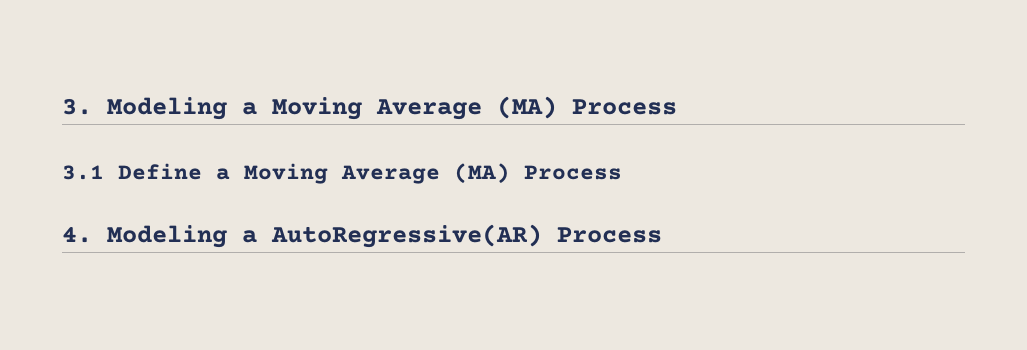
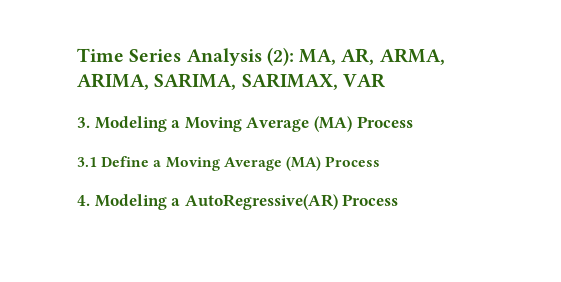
+ Time Series Analysis (2): MA, AR, ARMA, ARIMA, SARIMA, SARIMAX, VAR

